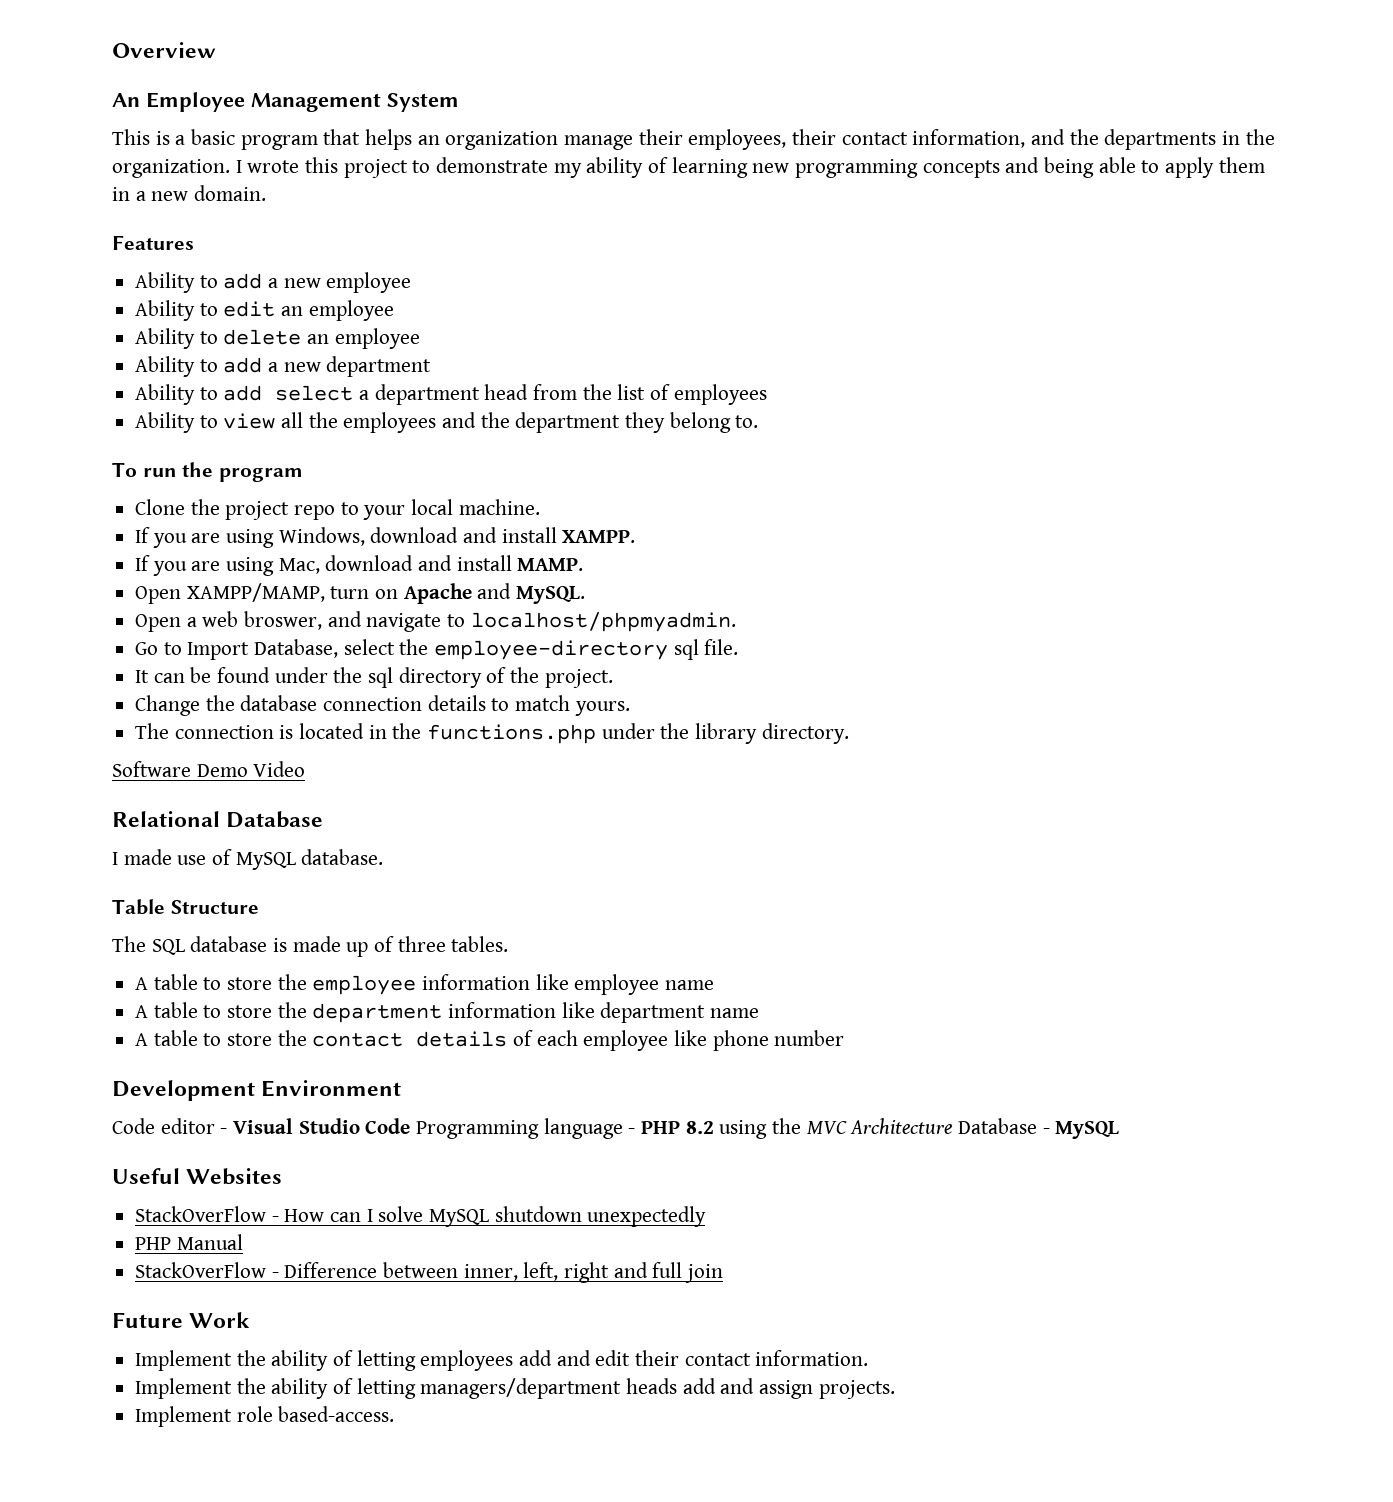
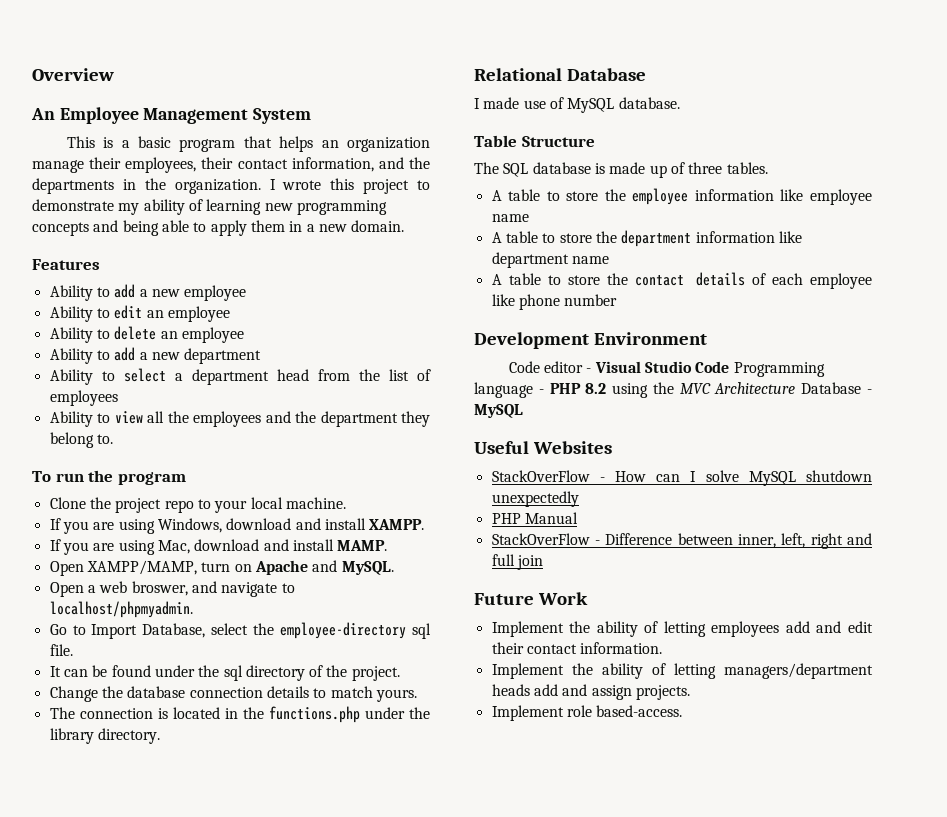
- Ability to add select a department head from the list of employees
+ Ability to select a department head from the list of employees
- Software Demo Video

